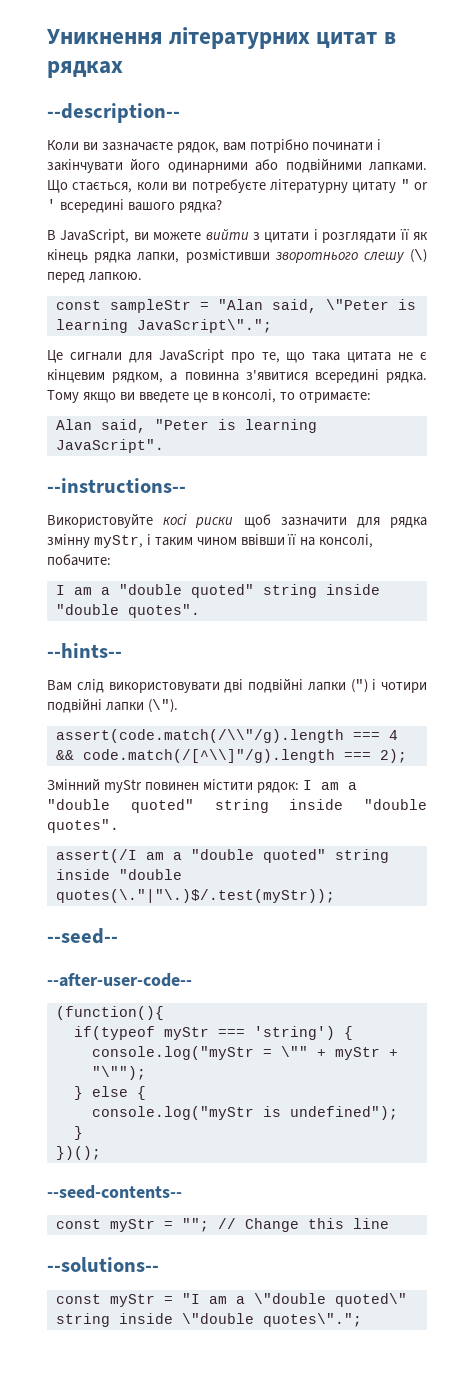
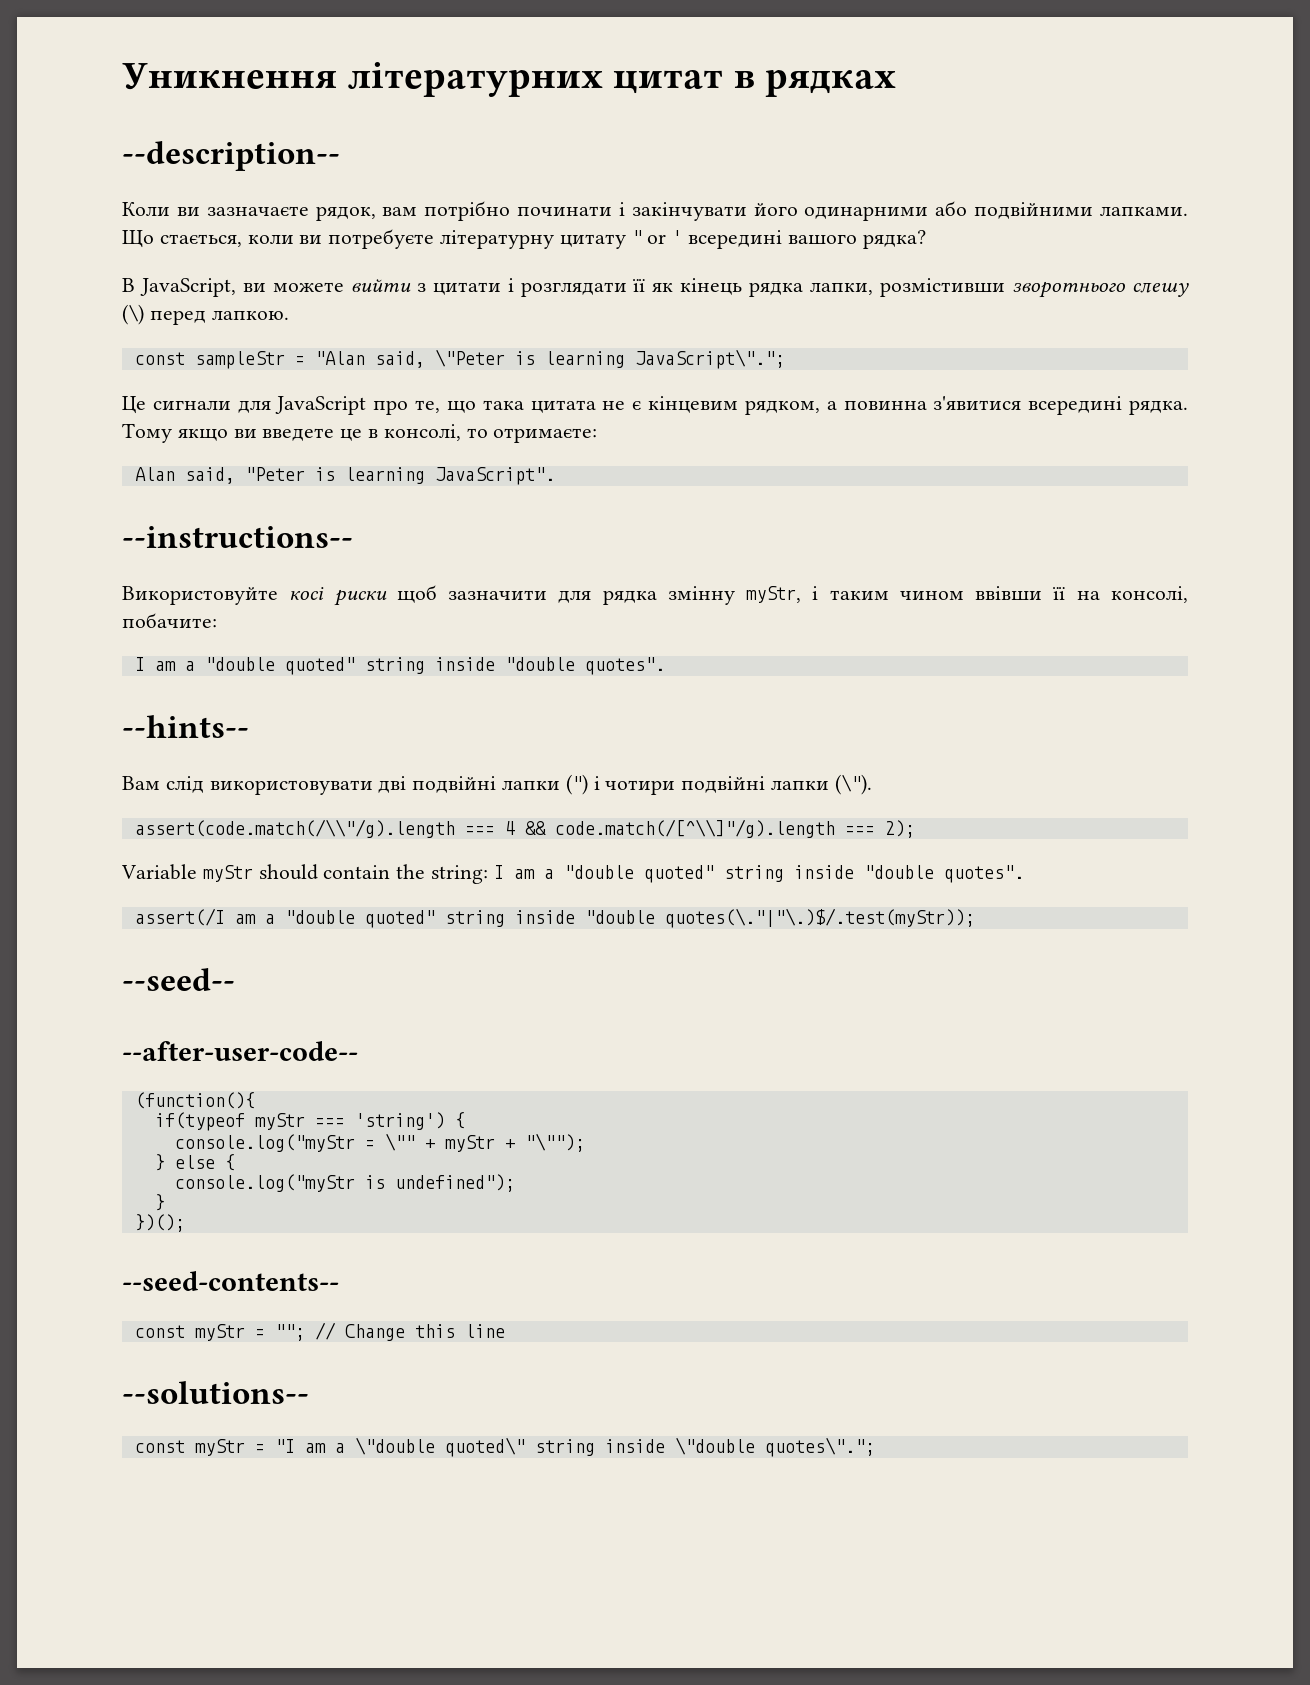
- Змінний myStr повинен містити рядок: I am a "double quoted" string inside "double quotes".
+ Variable myStr should contain the string: I am a "double quoted" string inside "double quotes".

